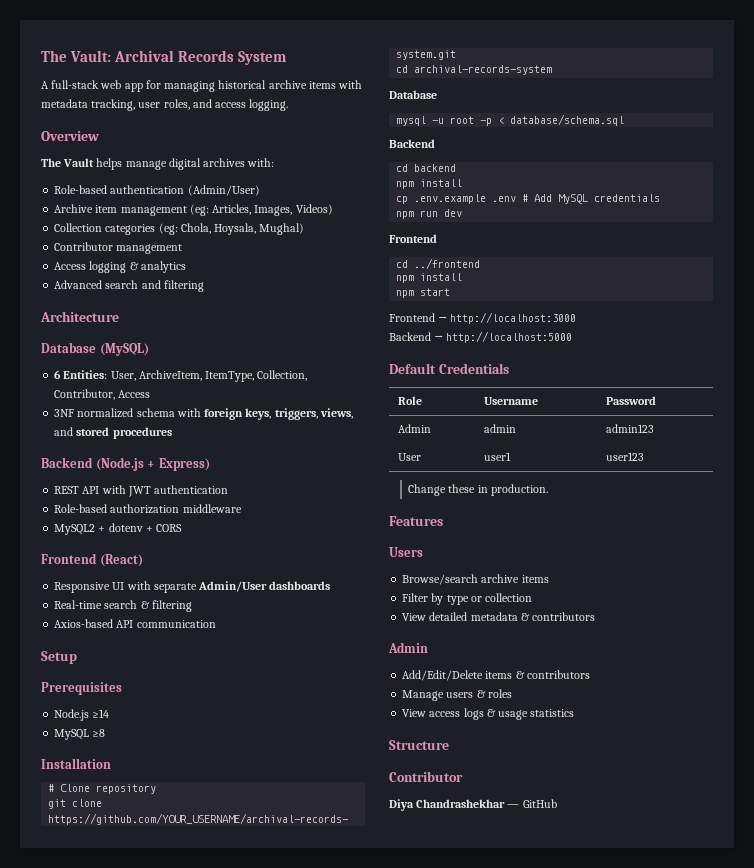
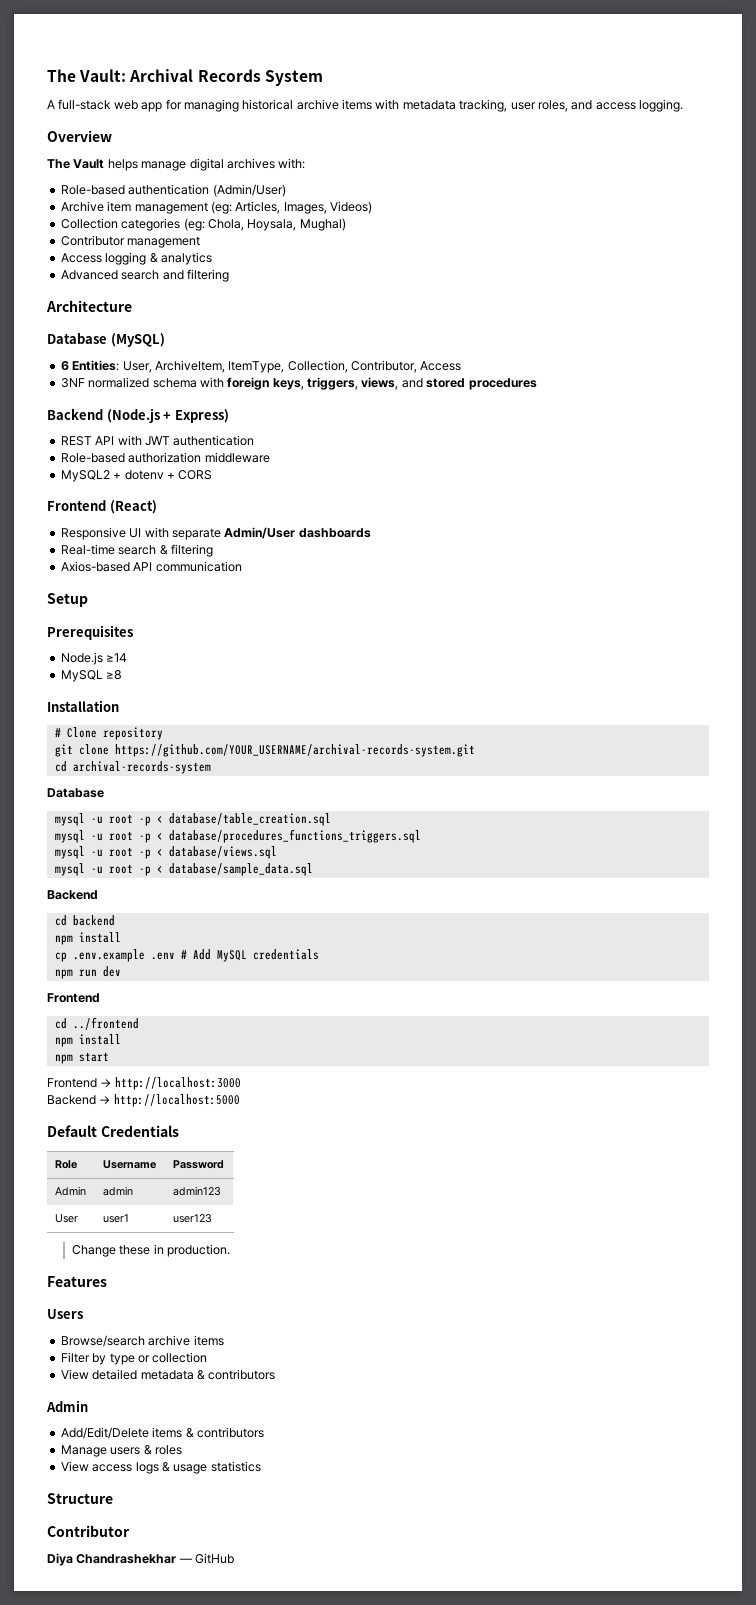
- mysql -u root -p < database/schema.sql
+ mysql -u root -p < database/table_creation.sql
+ mysql -u root -p < database/procedures_functions_triggers.sql
+ mysql -u root -p < database/views.sql
+ mysql -u root -p < database/sample_data.sql

